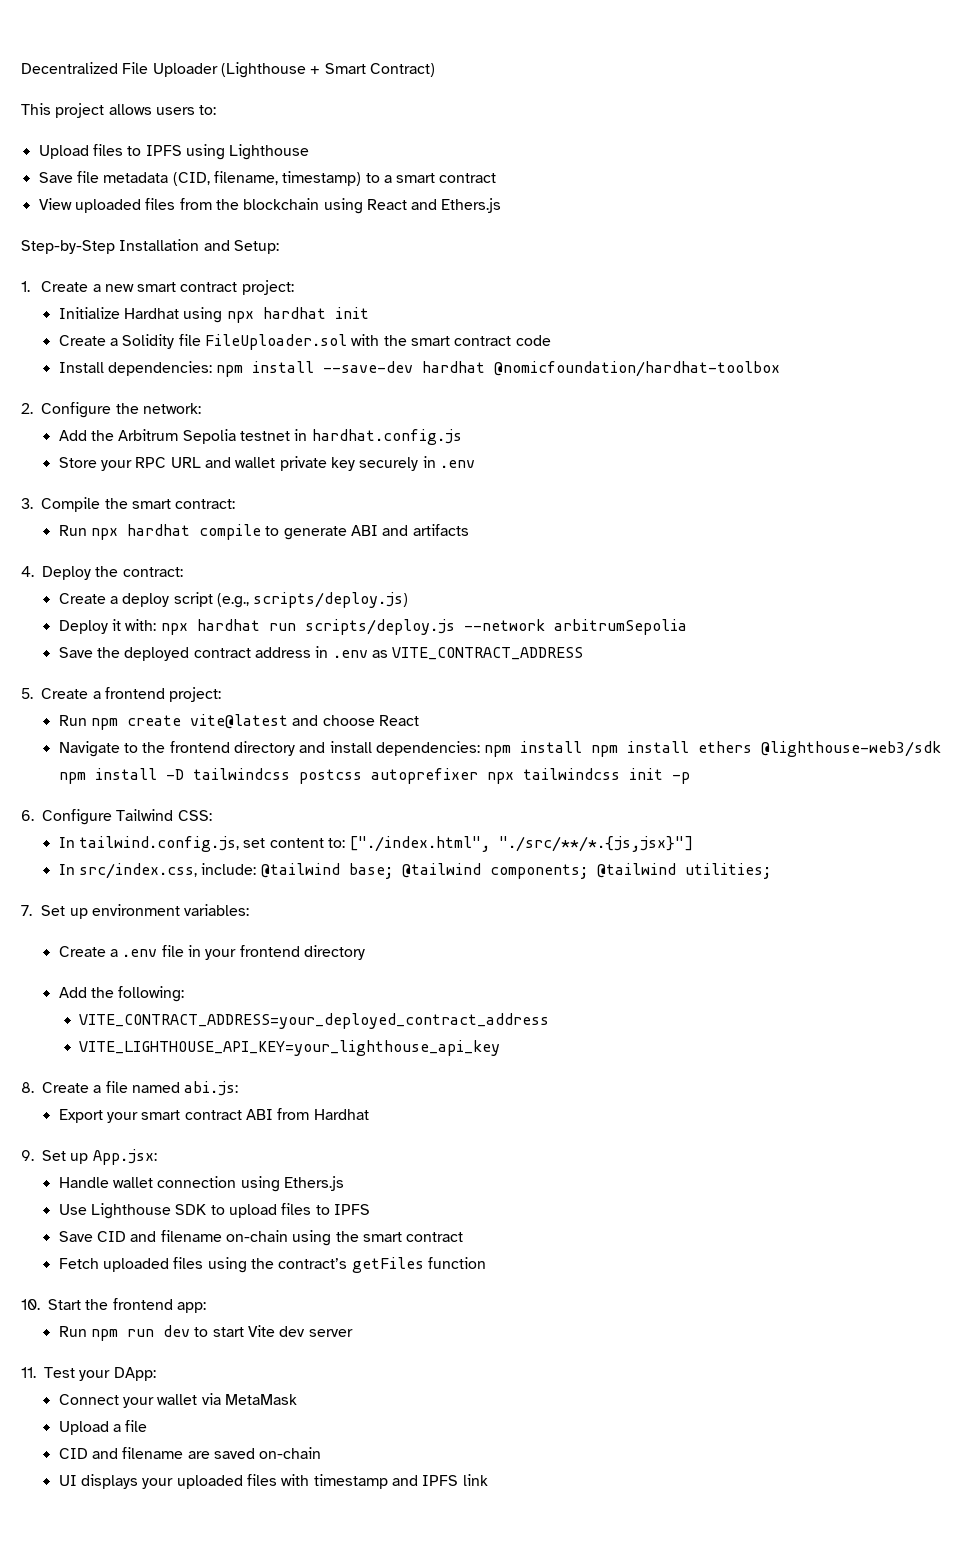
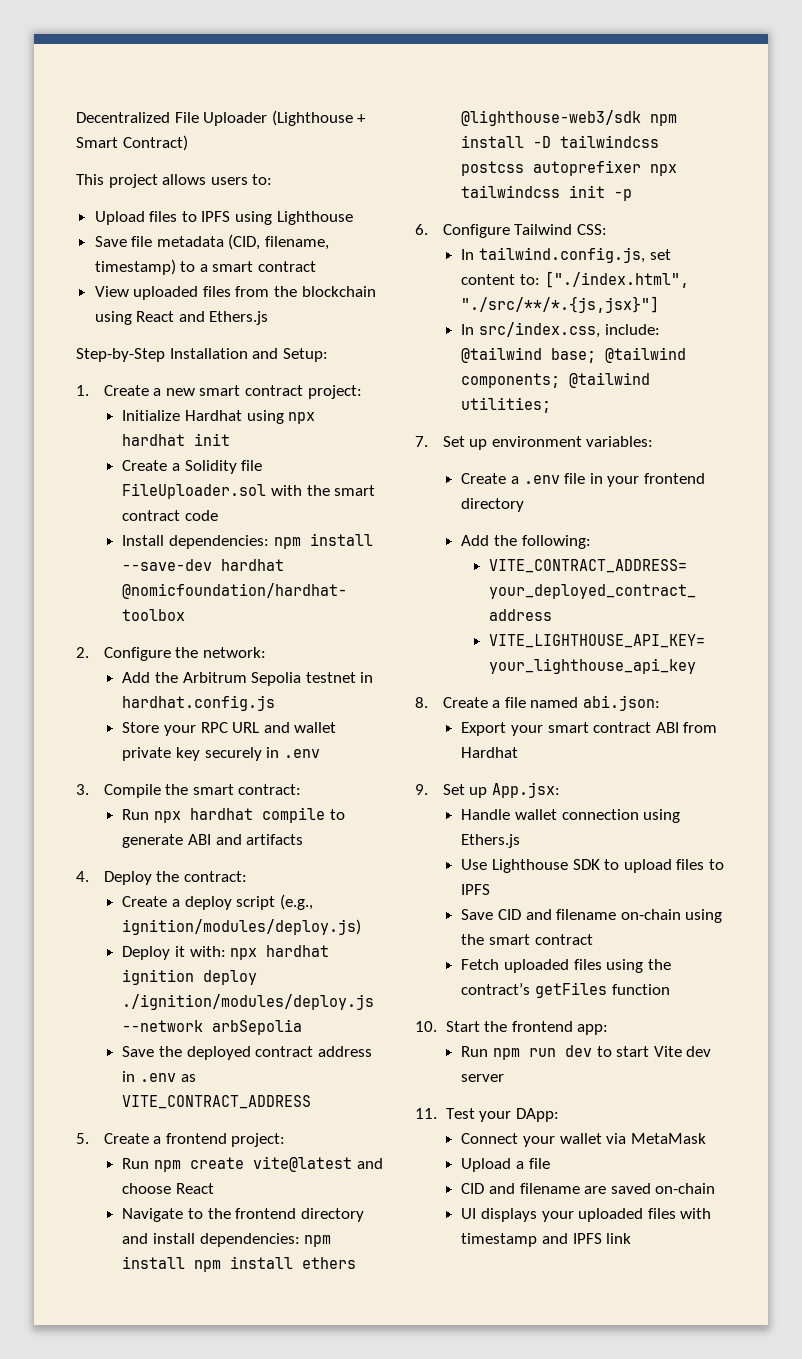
- Create a deploy script (e.g., scripts/deploy.js)
+ Create a deploy script (e.g., ignition/modules/deploy.js)
- Deploy it with: npx hardhat run scripts/deploy.js --network arbitrumSepolia
+ Deploy it with: npx hardhat ignition deploy ./ignition/modules/deploy.js --network arbSepolia
- 8. Create a file named abi.js:
+ 8. Create a file named abi.json:

